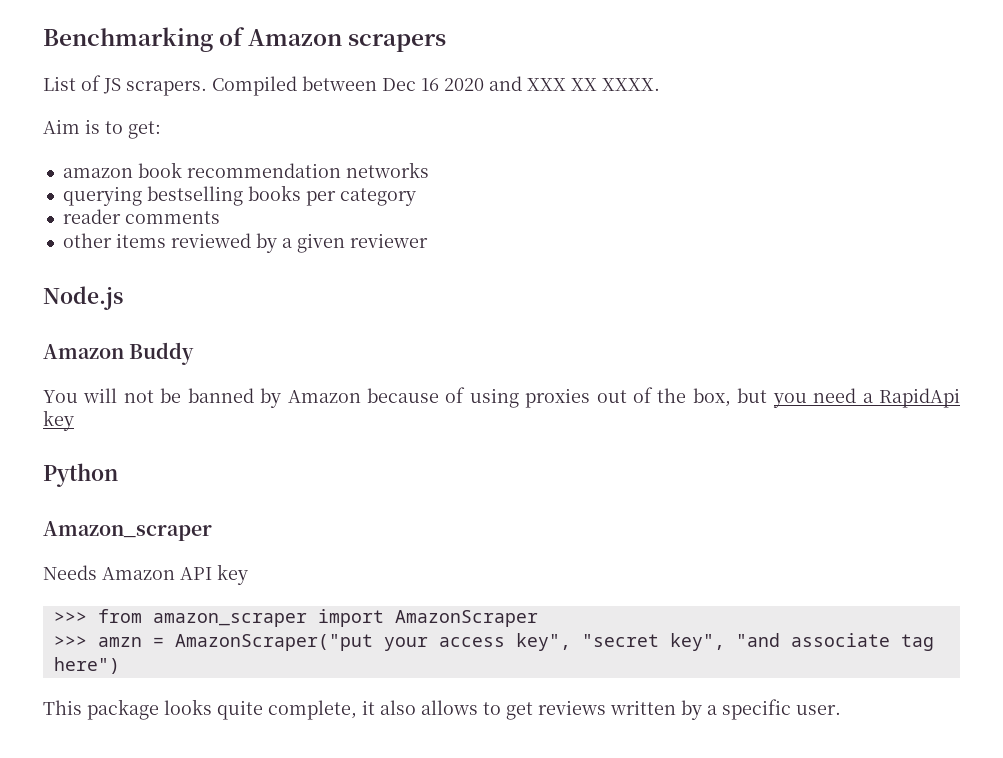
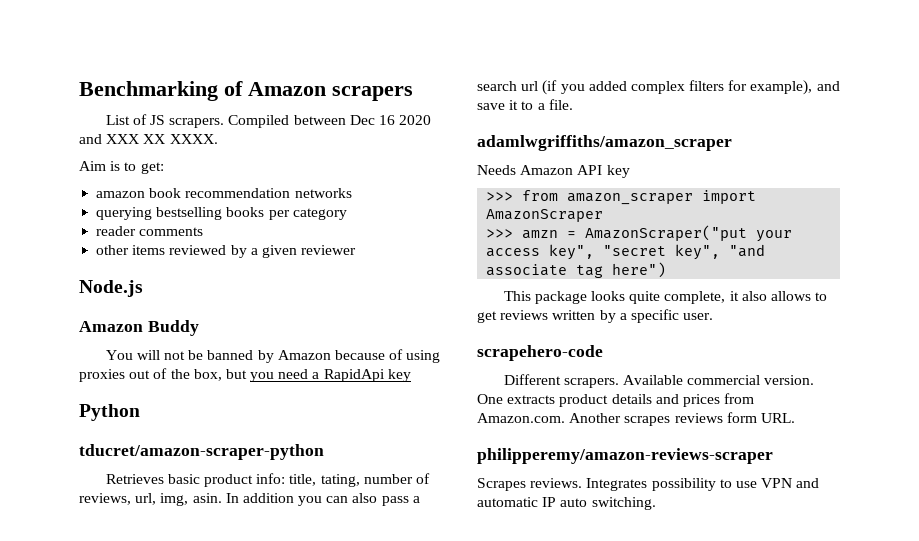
- Amazon_scraper
+ tducret/amazon-scraper-python
+ Retrieves basic product info: title, tating, number of reviews, url, img, asin. In addition you can also pass a search url (if you added complex filters for example), and save it to a file.
+ adamlwgriffiths/amazon_scraper
+ scrapehero-code
+ Different scrapers. Available commercial version. One extracts product details and prices from Amazon.com. Another scrapes reviews form URL.
+ philipperemy/amazon-reviews-scraper
+ Scrapes reviews. Integrates possibility to use VPN and automatic IP auto switching.

